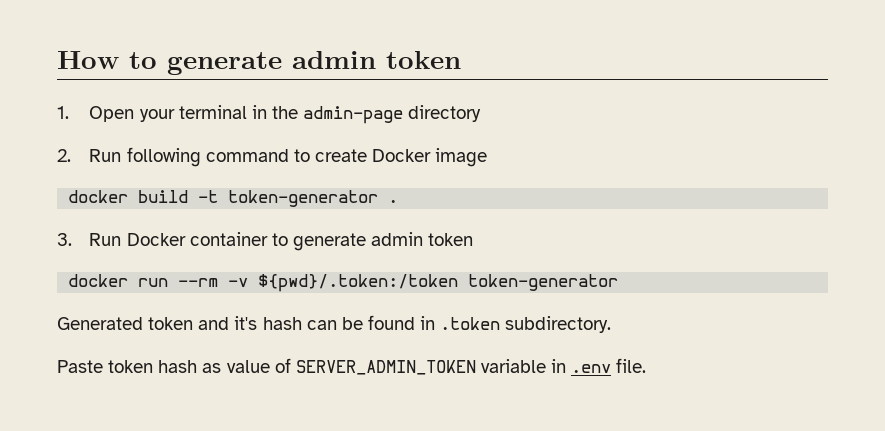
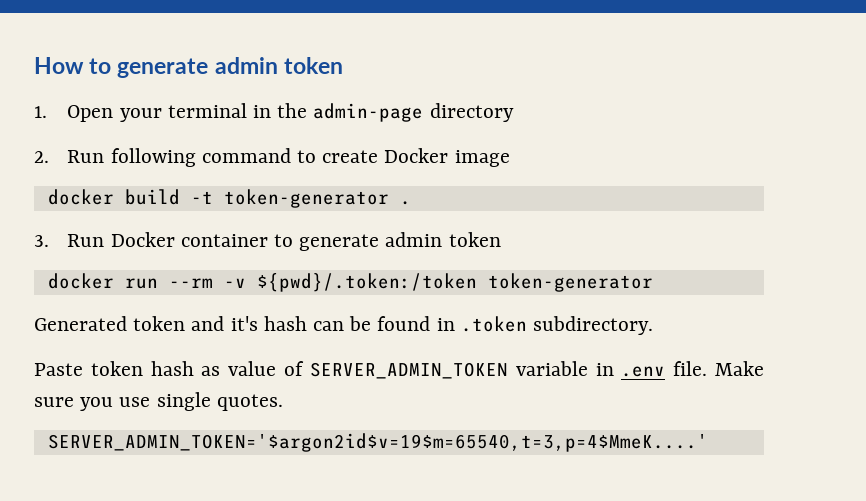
+ Make sure you use single quotes.
+ SERVER_ADMIN_TOKEN='$argon2id$v=19$m=65540,t=3,p=4$MmeK....'

